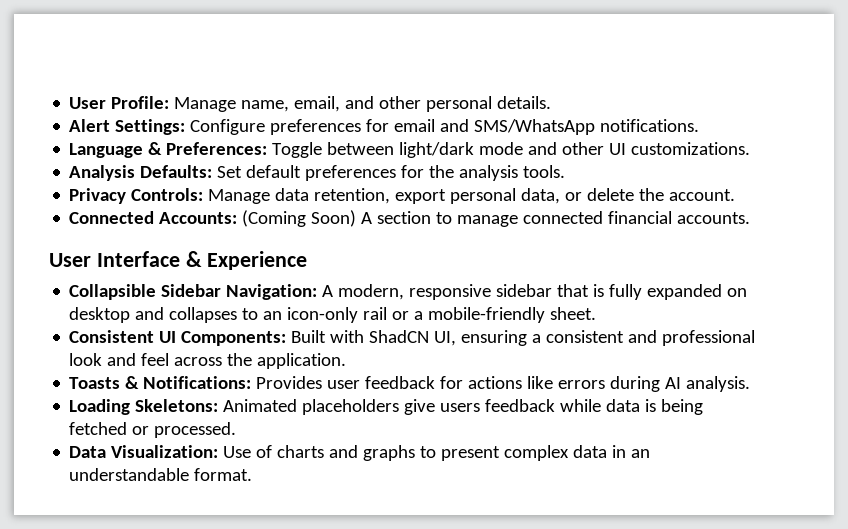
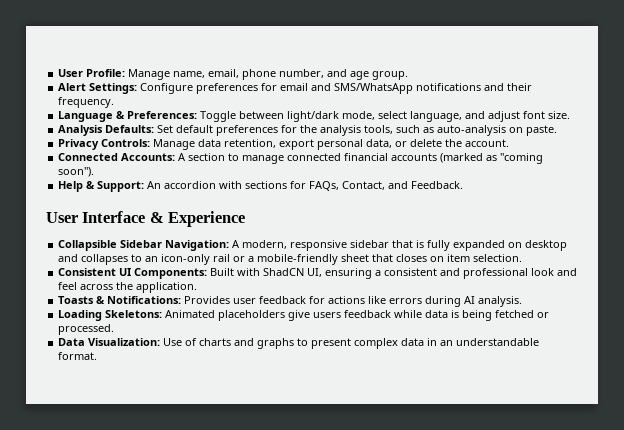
- User Profile: Manage name, email, and other personal details.
+ User Profile: Manage name, email, phone number, and age group.
- Alert Settings: Configure preferences for email and SMS/WhatsApp notifications.
+ Alert Settings: Configure preferences for email and SMS/WhatsApp notifications and their frequency.
- Language & Preferences: Toggle between light/dark mode and other UI customizations.
+ Language & Preferences: Toggle between light/dark mode, select language, and adjust font size.
- Analysis Defaults: Set default preferences for the analysis tools.
+ Analysis Defaults: Set default preferences for the analysis tools, such as auto-analysis on paste.
- Connected Accounts: (Coming Soon) A section to manage connected financial accounts.
+ Connected Accounts: A section to manage connected financial accounts (marked as "coming soon").
+ Help & Support: An accordion with sections for FAQs, Contact, and Feedback.
- Collapsible Sidebar Navigation: A modern, responsive sidebar that is fully expanded on desktop and collapses to an icon-only rail or a mobile-friendly sheet.
+ Collapsible Sidebar Navigation: A modern, responsive sidebar that is fully expanded on desktop and collapses to an icon-only rail or a mobile-friendly sheet that closes on item selection.

